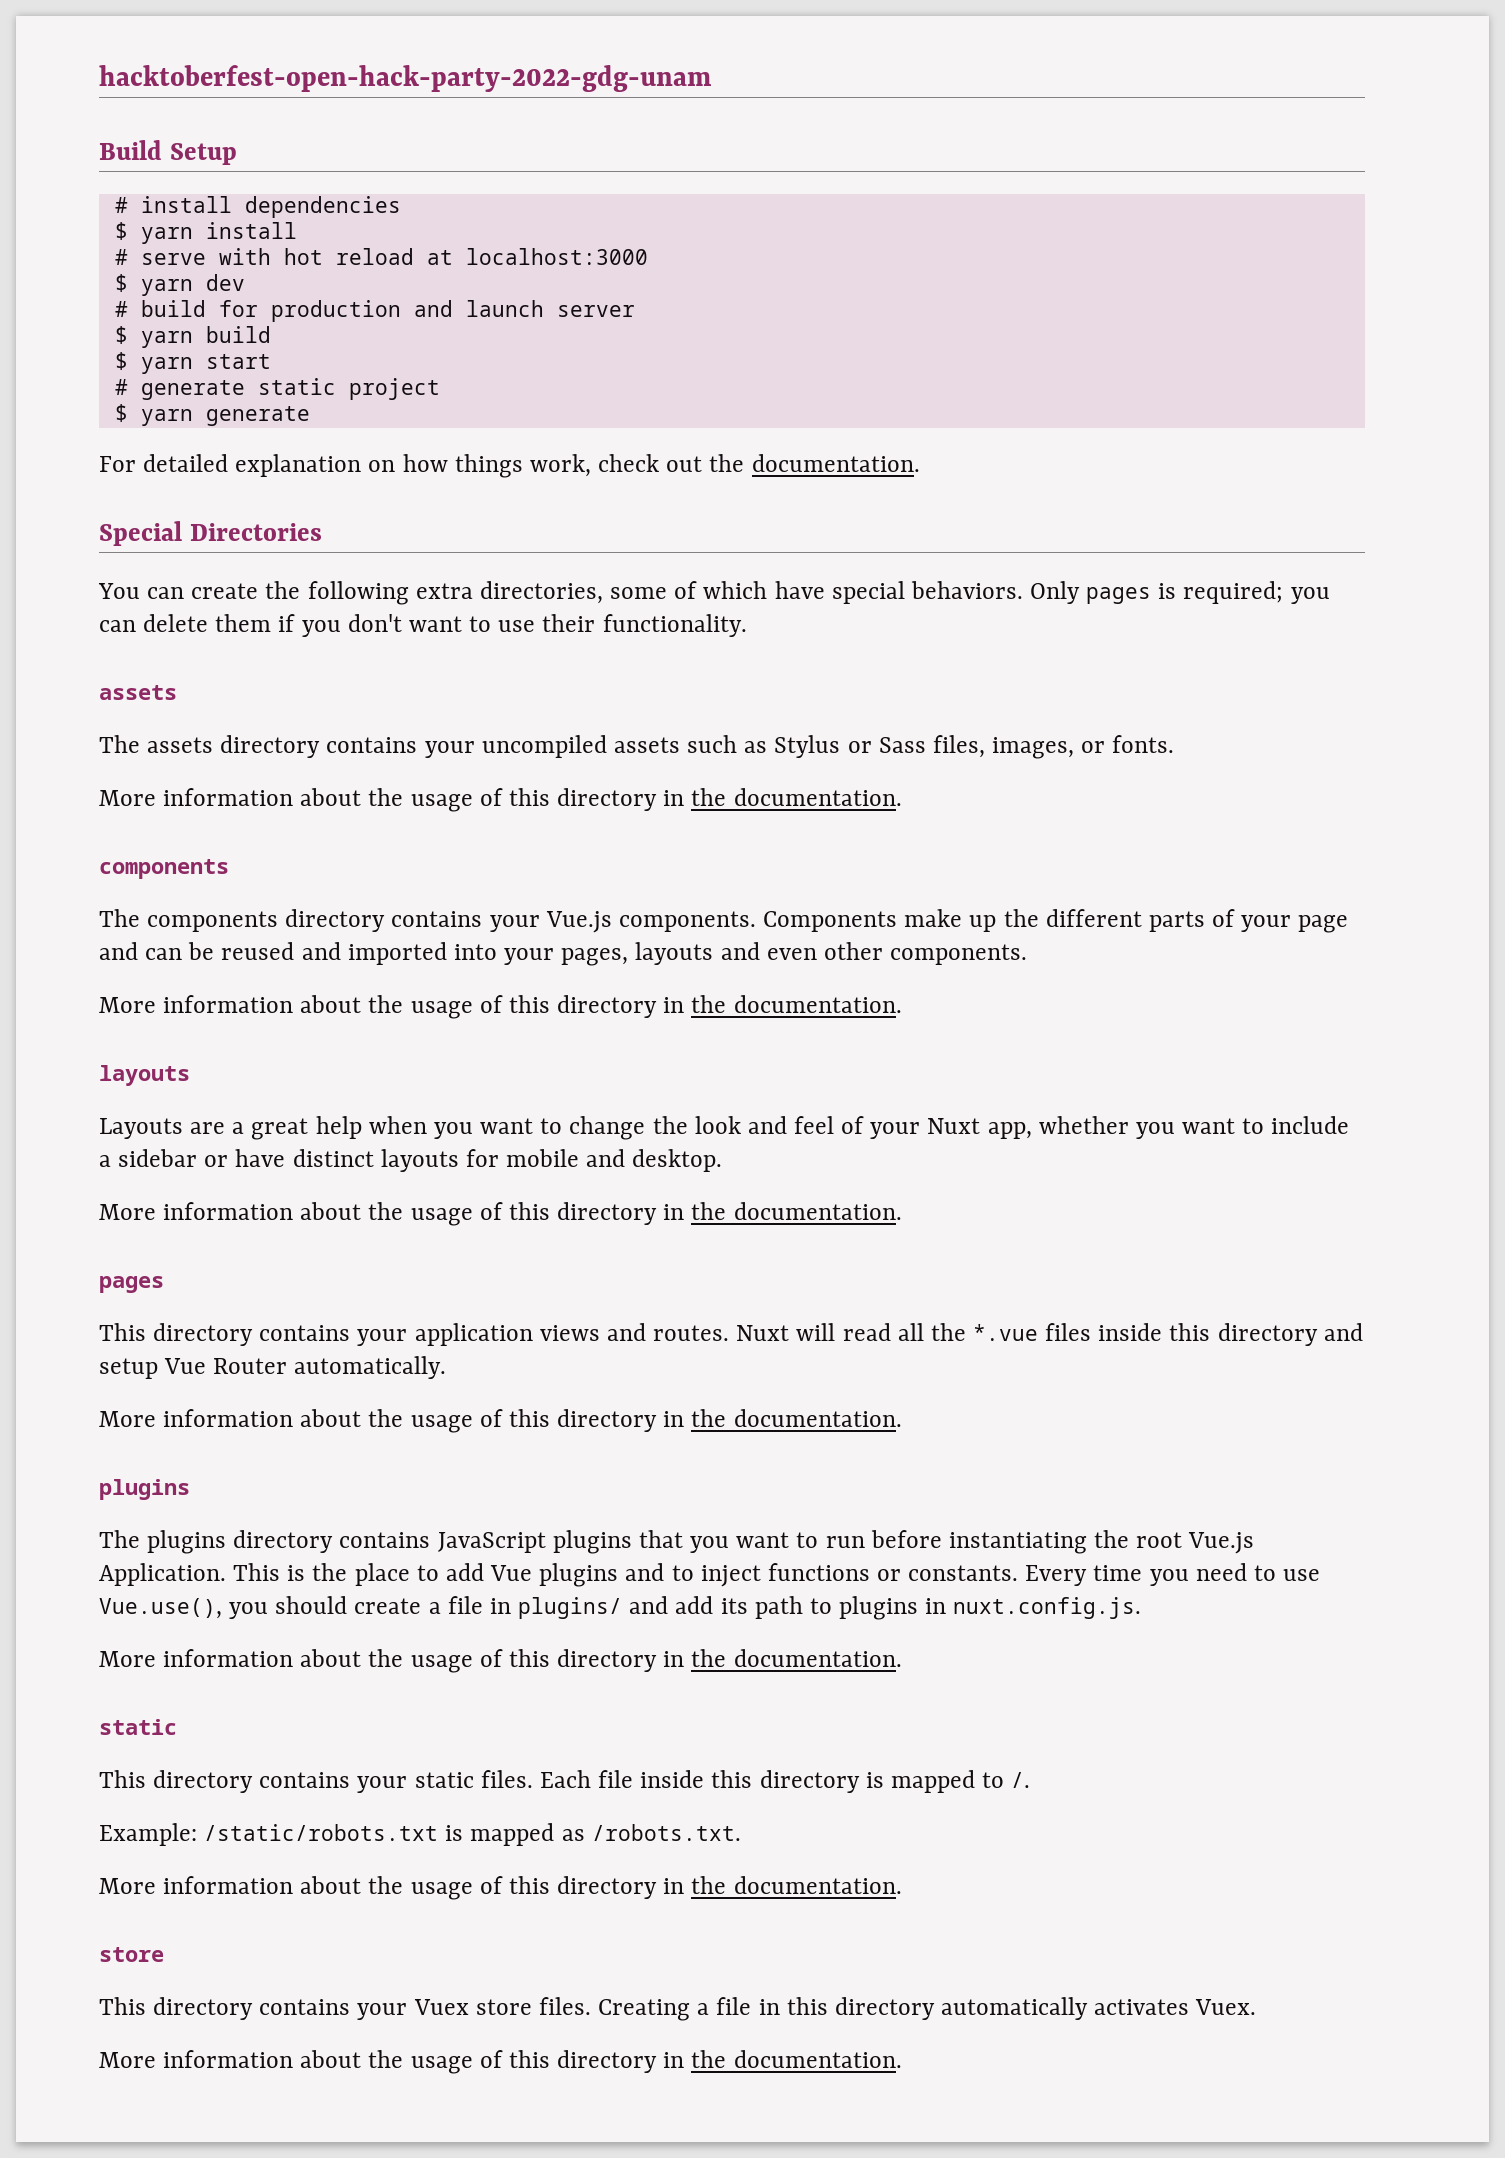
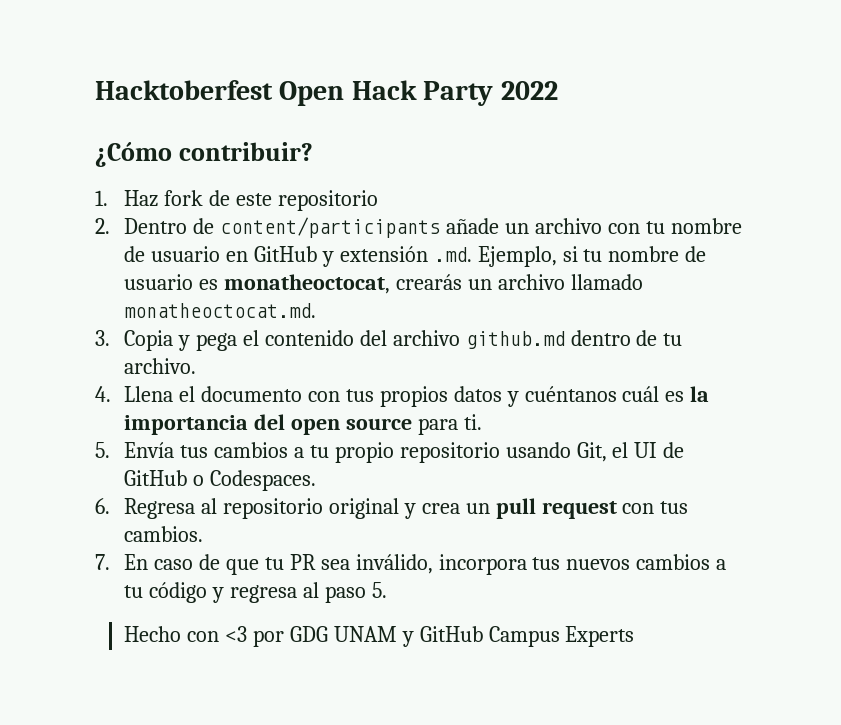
- hacktoberfest-open-hack-party-2022-gdg-unam
- Build Setup
- # install dependencies
- $ yarn install
- # serve with hot reload at localhost:3000
- $ yarn dev
- # build for production and launch server
- $ yarn build
- $ yarn start
- # generate static project
- $ yarn generate
- For detailed explanation on how things work, check out the documentation.
- Special Directories
- You can create the following extra directories, some of which have special behaviors. Only pages is required; you can delete them if you don't want to use their functionality.
- assets
- The assets directory contains your uncompiled assets such as Stylus or Sass files, images, or fonts.
- More information about the usage of this directory in the documentation.
- components
- The components directory contains your Vue.js components. Components make up the different parts of your page and can be reused and imported into your pages, layouts and even other components.
- More information about the usage of this directory in the documentation.
- layouts
- Layouts are a great help when you want to change the look and feel of your Nuxt app, whether you want to include a sidebar or have distinct layouts for mobile and desktop.
- More information about the usage of this directory in the documentation.
- pages
- This directory contains your application views and routes. Nuxt will read all the *.vue files inside this directory and setup Vue Router automatically.
- More information about the usage of this directory in the documentation.
- plugins
- The plugins directory contains JavaScript plugins that you want to run before instantiating the root Vue.js Application. This is the place to add Vue plugins and to inject functions or constants. Every time you need to use Vue.use(), you should create a file in plugins/ and add its path to plugins in nuxt.config.js.
- More information about the usage of this directory in the documentation.
- static
- This directory contains your static files. Each file inside this directory is mapped to /.
- Example: /static/robots.txt is mapped as /robots.txt.
- More information about the usage of this directory in the documentation.
- store
- This directory contains your Vuex store files. Creating a file in this directory automatically activates Vuex.
- More information about the usage of this directory in the documentation.
+ Hacktoberfest Open Hack Party 2022
+ ¿Cómo contribuir?
+ 1. Haz fork de este repositorio
+ 2. Dentro de content/participants añade un archivo con tu nombre de usuario en GitHub y extensión .md. Ejemplo, si tu nombre de usuario es monatheoctocat, crearás un archivo llamado monatheoctocat.md.
+ 3. Copia y pega el contenido del archivo github.md dentro de tu archivo.
+ 4. Llena el documento con tus propios datos y cuéntanos cuál es la importancia del open source para ti.
+ 5. Envía tus cambios a tu propio repositorio usando Git, el UI de GitHub o Codespaces.
+ 6. Regresa al repositorio original y crea un pull request con tus cambios.
+ 7. En caso de que tu PR sea inválido, incorpora tus nuevos cambios a tu código y regresa al paso 5.
+ Hecho con <3 por GDG UNAM y GitHub Campus Experts

